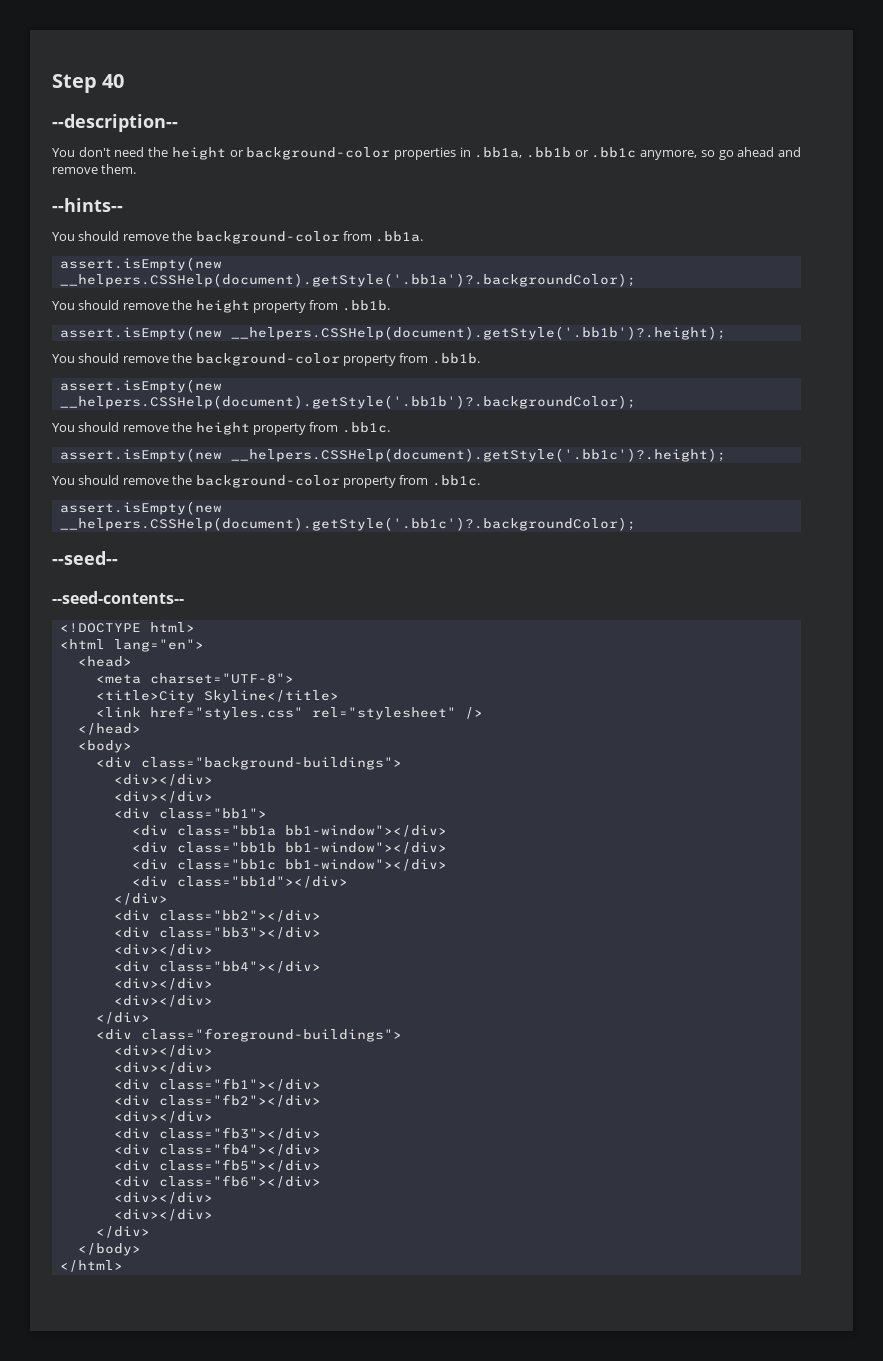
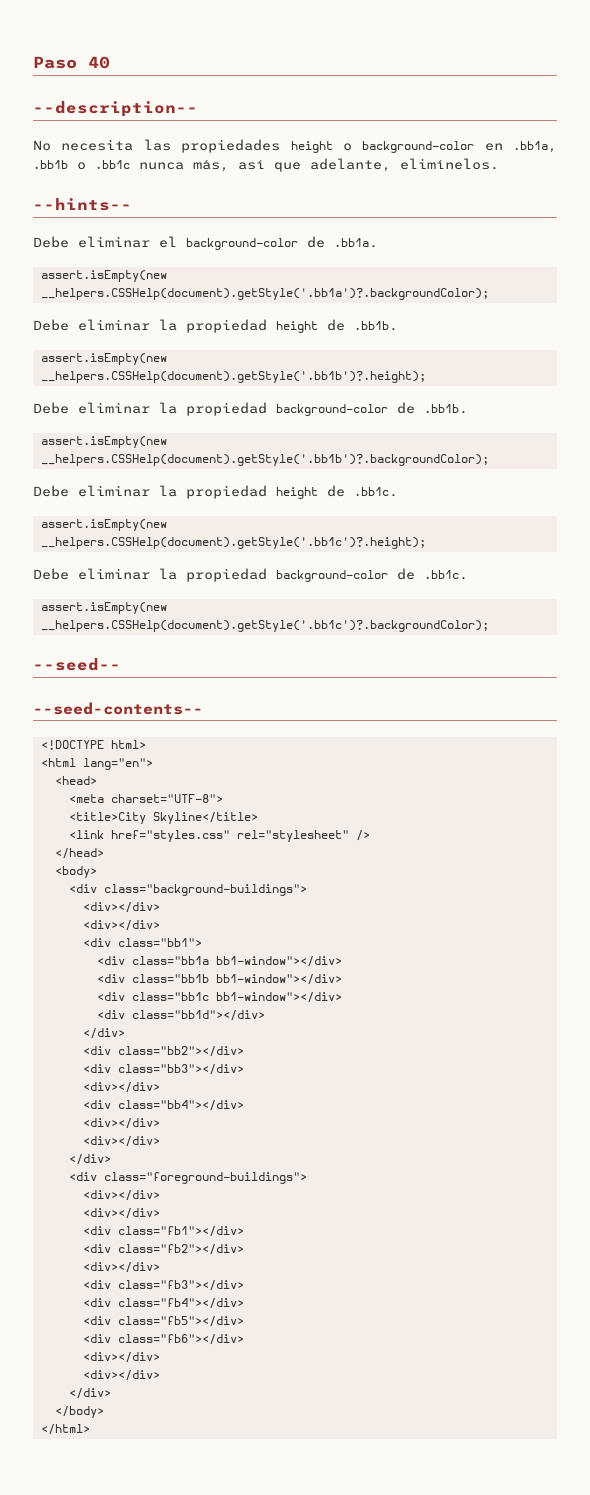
- Step 40
+ Paso 40
- You don't need the height or background-color properties in .bb1a, .bb1b or .bb1c anymore, so go ahead and remove them.
+ No necesita las propiedades height o background-color en .bb1a, .bb1b o .bb1c nunca más, así que adelante, elimínelos.
  --hints--
- You should remove the background-color from .bb1a.
+ Debe eliminar el background-color de .bb1a.
  assert.isEmpty(new __helpers.CSSHelp(document).getStyle('.bb1a')?.backgroundColor);
- You should remove the height property from .bb1b.
+ Debe eliminar la propiedad height de .bb1b.
  assert.isEmpty(new __helpers.CSSHelp(document).getStyle('.bb1b')?.height);
- You should remove the background-color property from .bb1b.
+ Debe eliminar la propiedad background-color de .bb1b.
  assert.isEmpty(new __helpers.CSSHelp(document).getStyle('.bb1b')?.backgroundColor);
- You should remove the height property from .bb1c.
+ Debe eliminar la propiedad height de .bb1c.
  assert.isEmpty(new __helpers.CSSHelp(document).getStyle('.bb1c')?.height);
- You should remove the background-color property from .bb1c.
+ Debe eliminar la propiedad background-color de .bb1c.

